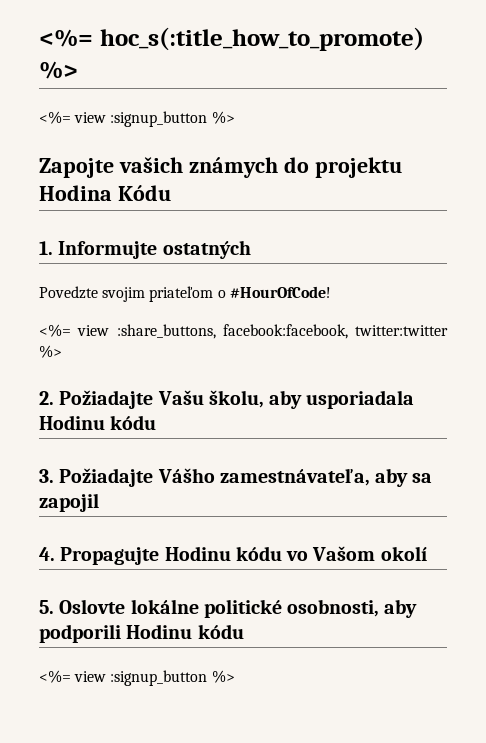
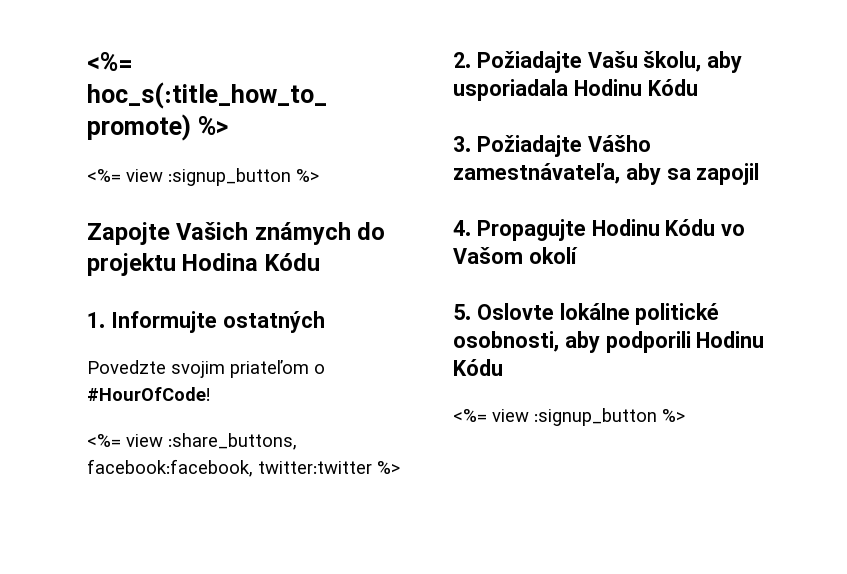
- Zapojte vašich známych do projektu Hodina Kódu
+ Zapojte Vašich známych do projektu Hodina Kódu
- 2. Požiadajte Vašu školu, aby usporiadala Hodinu kódu
+ 2. Požiadajte Vašu školu, aby usporiadala Hodinu Kódu
- 4. Propagujte Hodinu kódu vo Vašom okolí
+ 4. Propagujte Hodinu Kódu vo Vašom okolí
- 5. Oslovte lokálne politické osobnosti, aby podporili Hodinu kódu
+ 5. Oslovte lokálne politické osobnosti, aby podporili Hodinu Kódu

